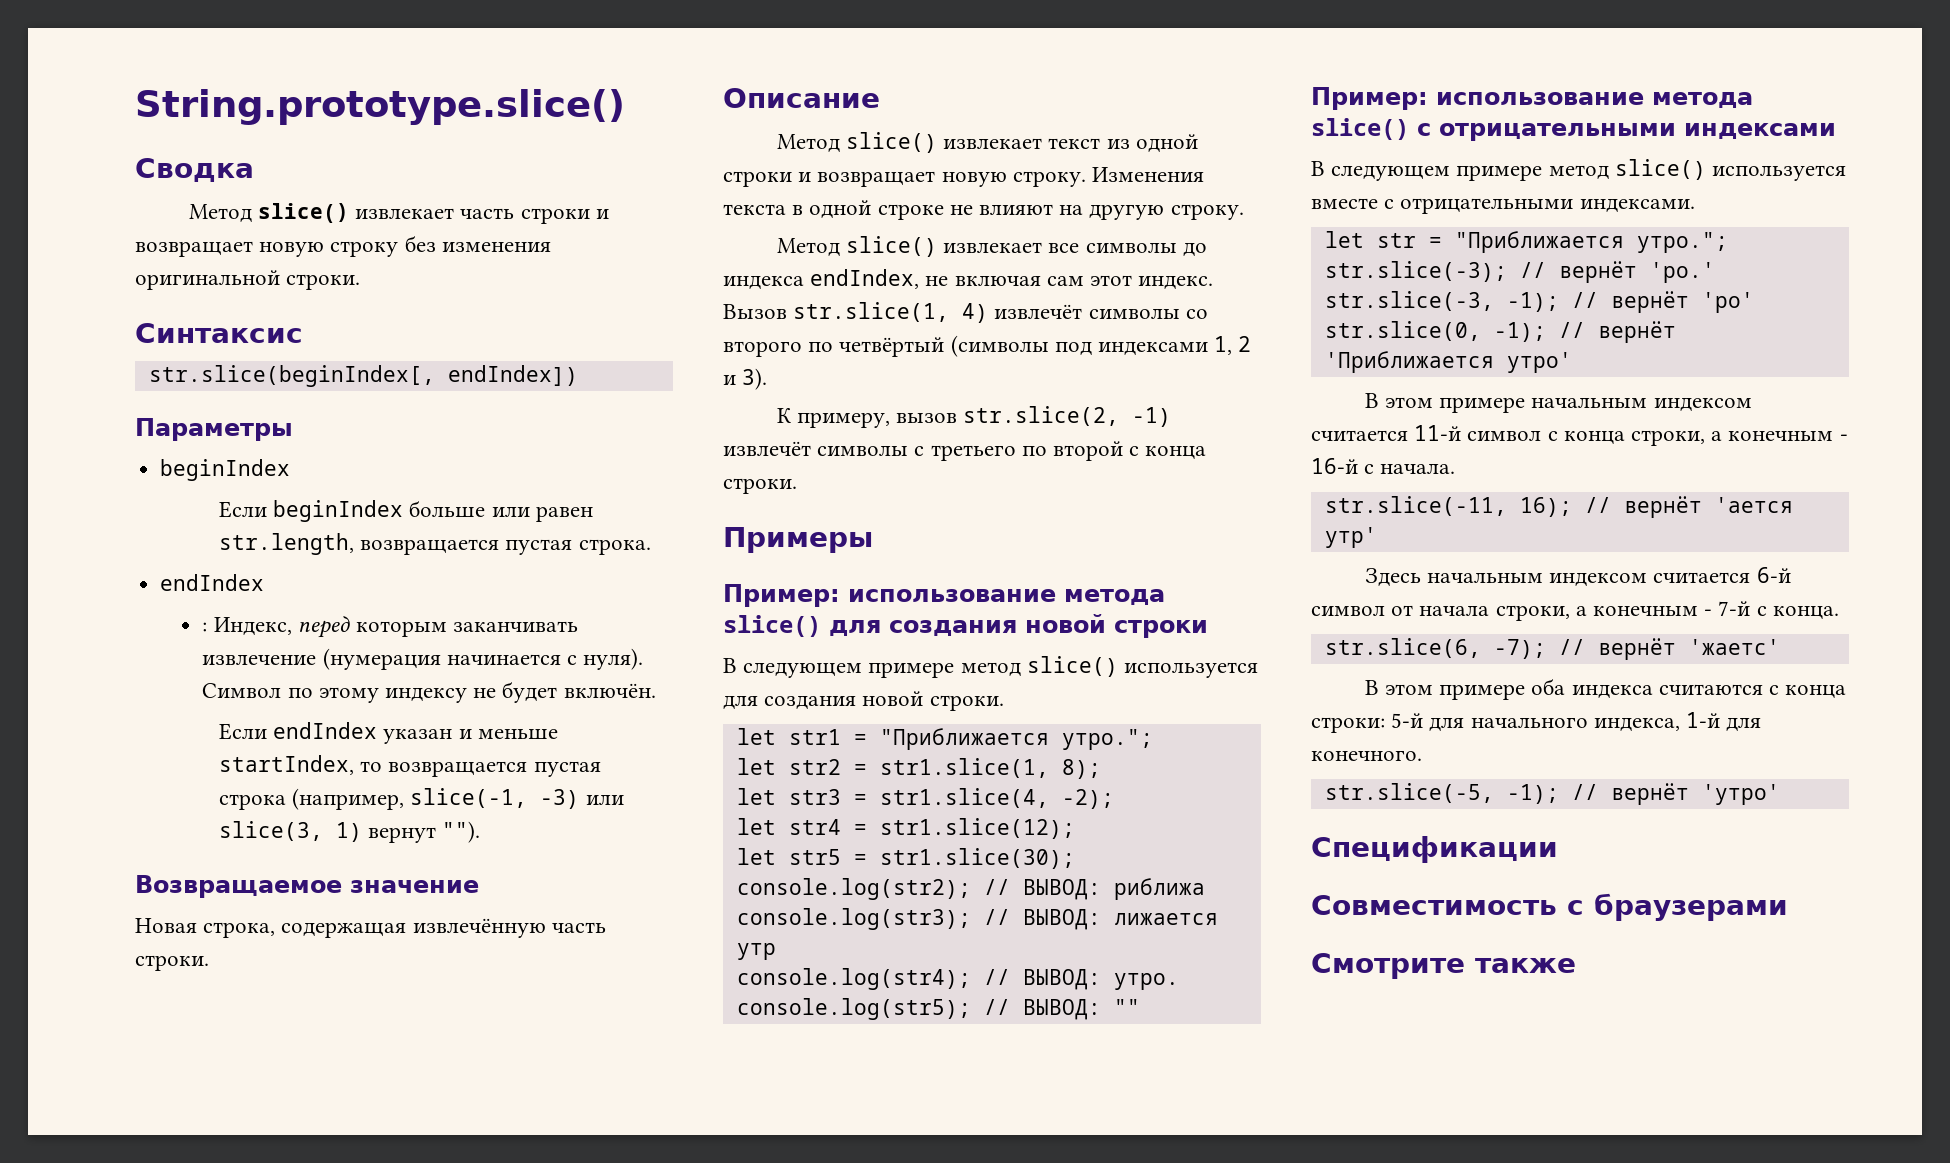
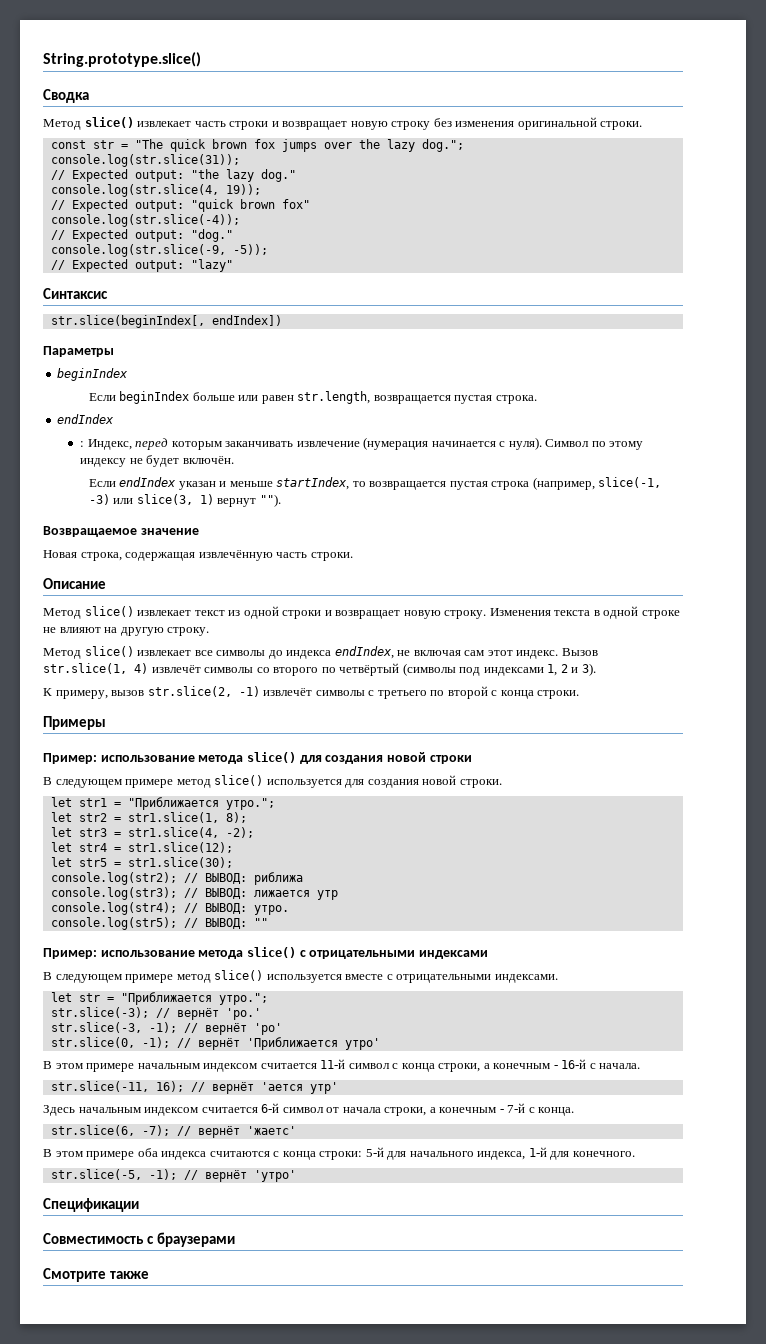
+ const str = "The quick brown fox jumps over the lazy dog.";
+ console.log(str.slice(31));
+ // Expected output: "the lazy dog."
+ console.log(str.slice(4, 19));
+ // Expected output: "quick brown fox"
+ console.log(str.slice(-4));
+ // Expected output: "dog."
+ console.log(str.slice(-9, -5));
+ // Expected output: "lazy"

